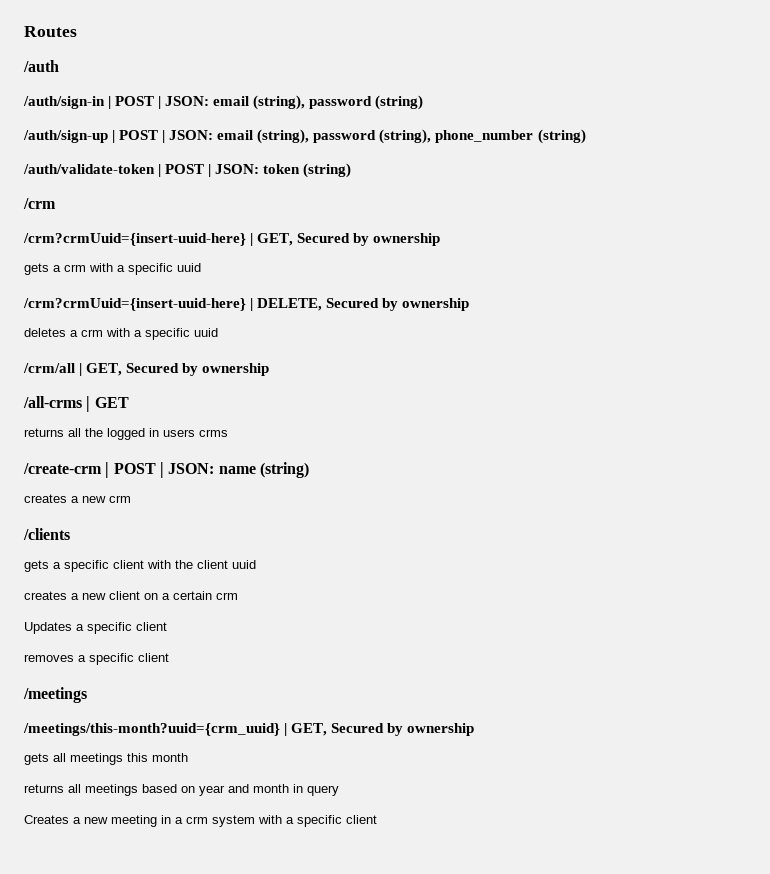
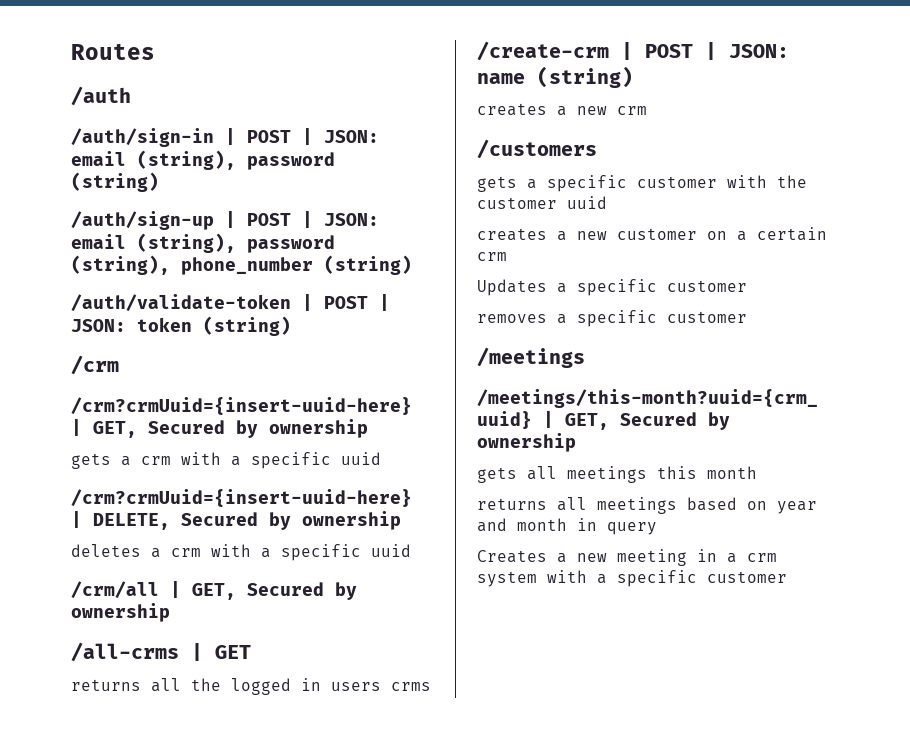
- /clients
+ /customers
- gets a specific client with the client uuid
+ gets a specific customer with the customer uuid
- creates a new client on a certain crm
+ creates a new customer on a certain crm
- Updates a specific client
+ Updates a specific customer
- removes a specific client
+ removes a specific customer
- Creates a new meeting in a crm system with a specific client
+ Creates a new meeting in a crm system with a specific customer

